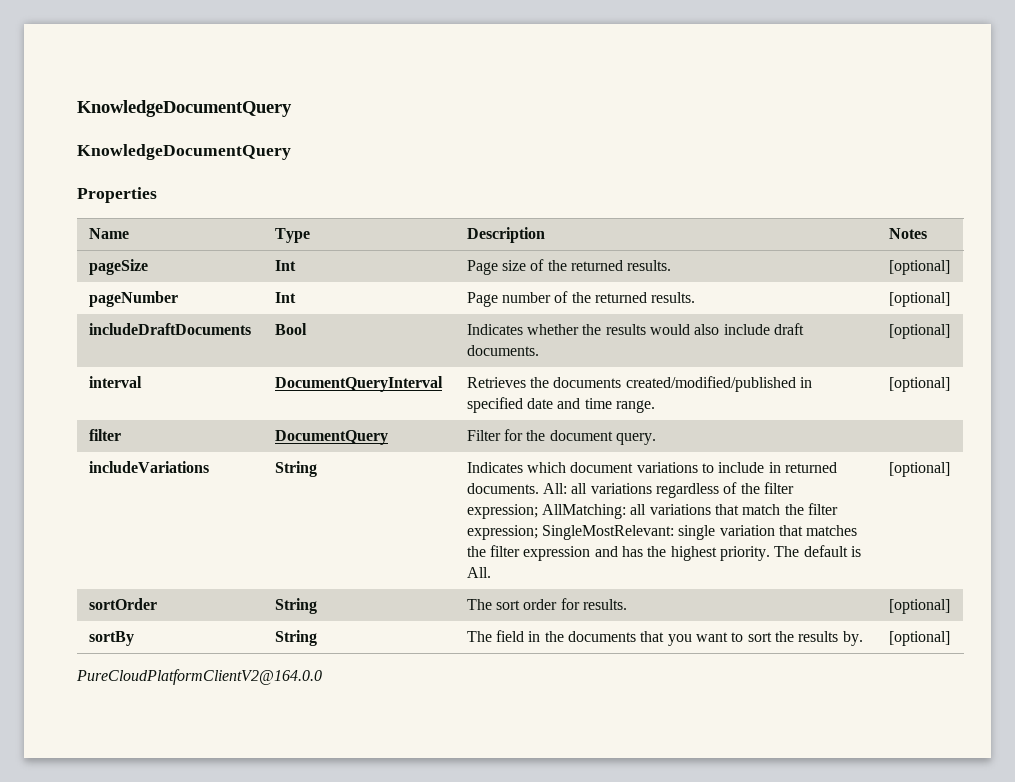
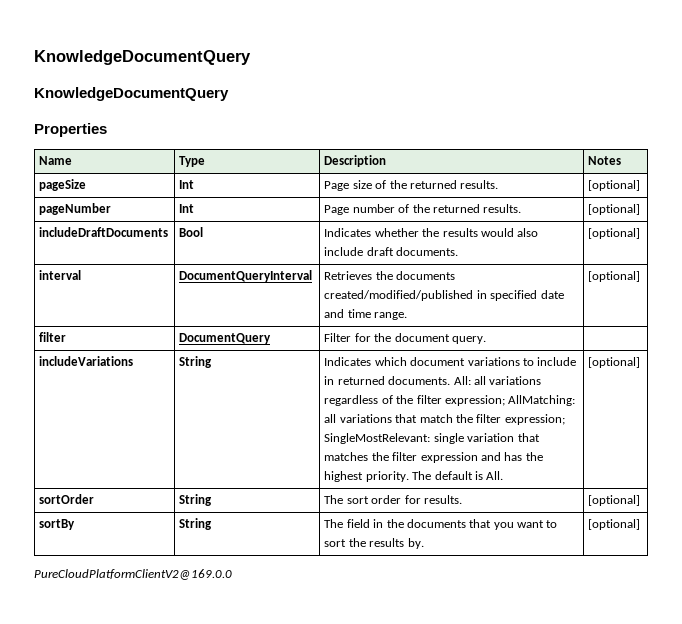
- PureCloudPlatformClientV2@164.0.0
+ PureCloudPlatformClientV2@169.0.0

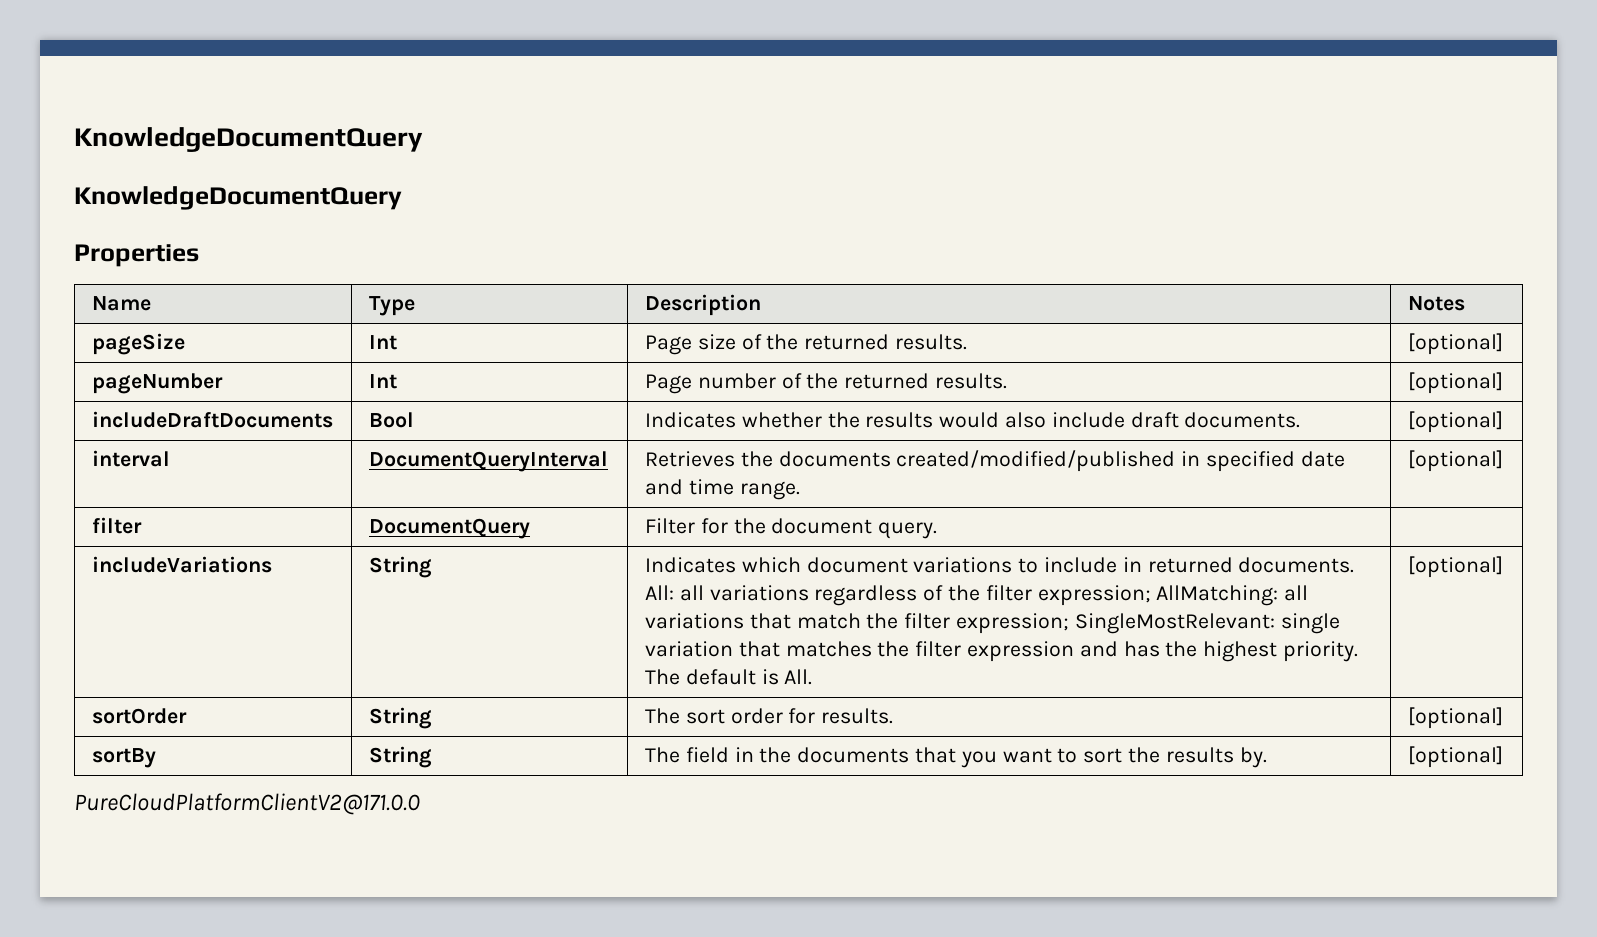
- PureCloudPlatformClientV2@169.0.0
+ PureCloudPlatformClientV2@171.0.0

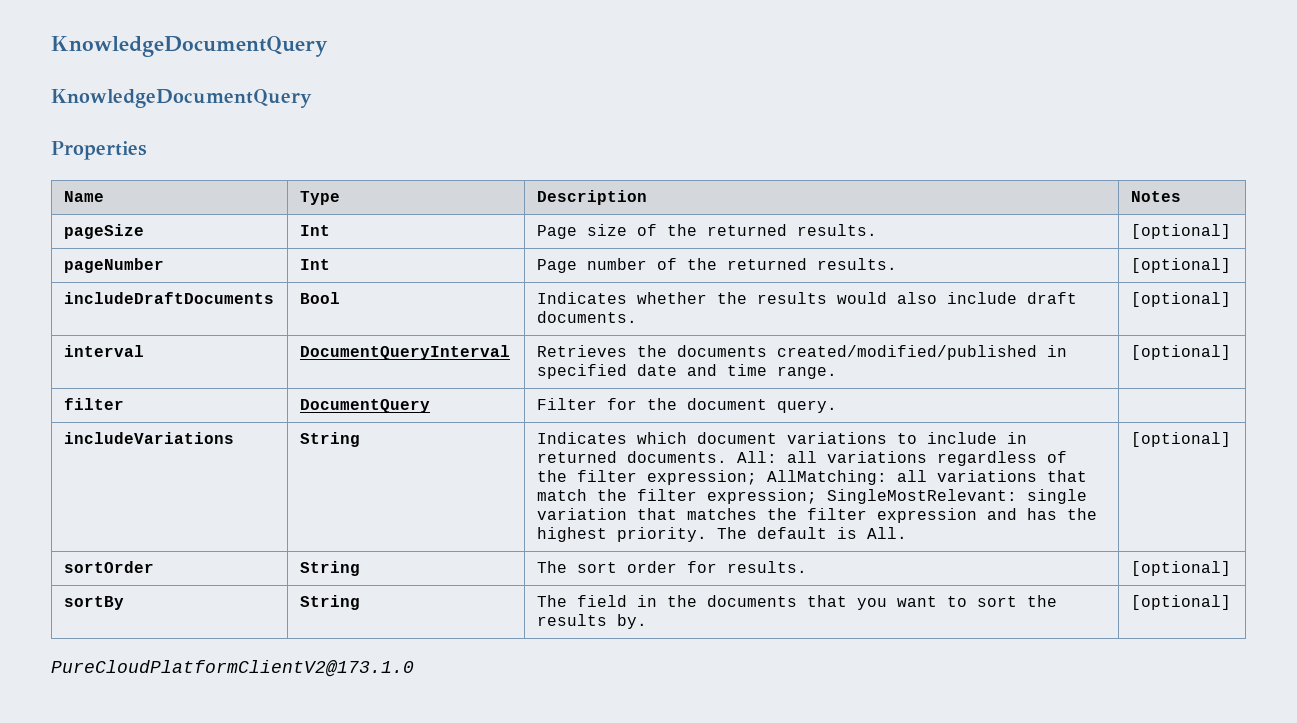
- PureCloudPlatformClientV2@171.0.0
+ PureCloudPlatformClientV2@173.1.0

